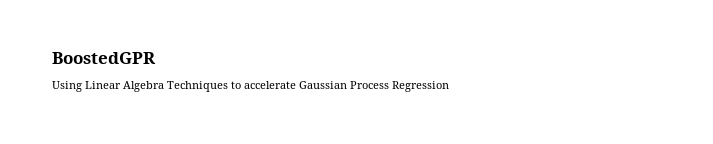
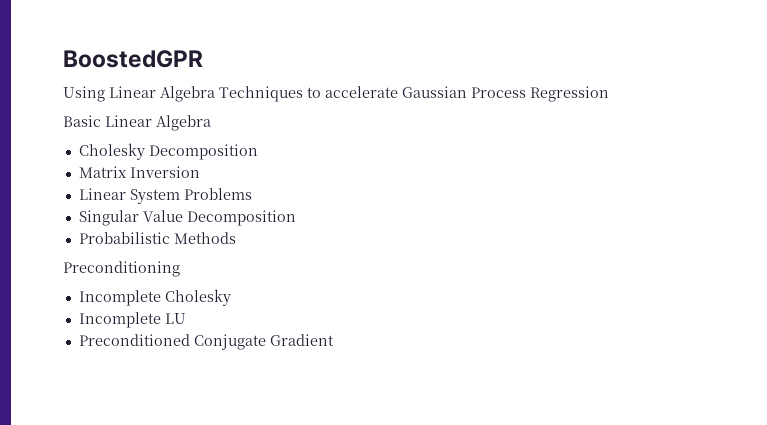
+ Basic Linear Algebra
+ Cholesky Decomposition
+ Matrix Inversion
+ Linear System Problems
+ Singular Value Decomposition
+ Probabilistic Methods
+ Preconditioning
+ Incomplete Cholesky
+ Incomplete LU
+ Preconditioned Conjugate Gradient

